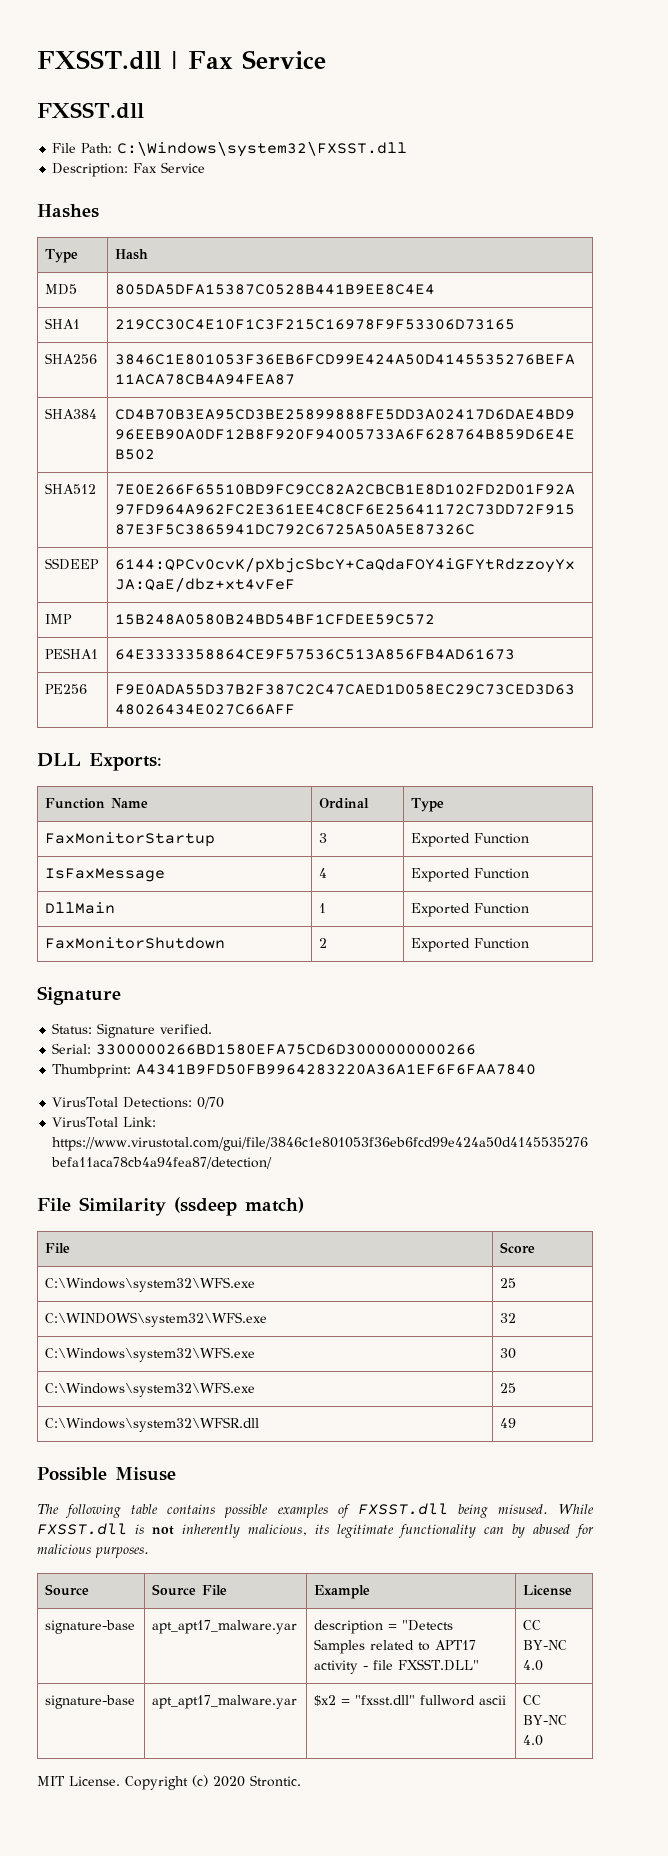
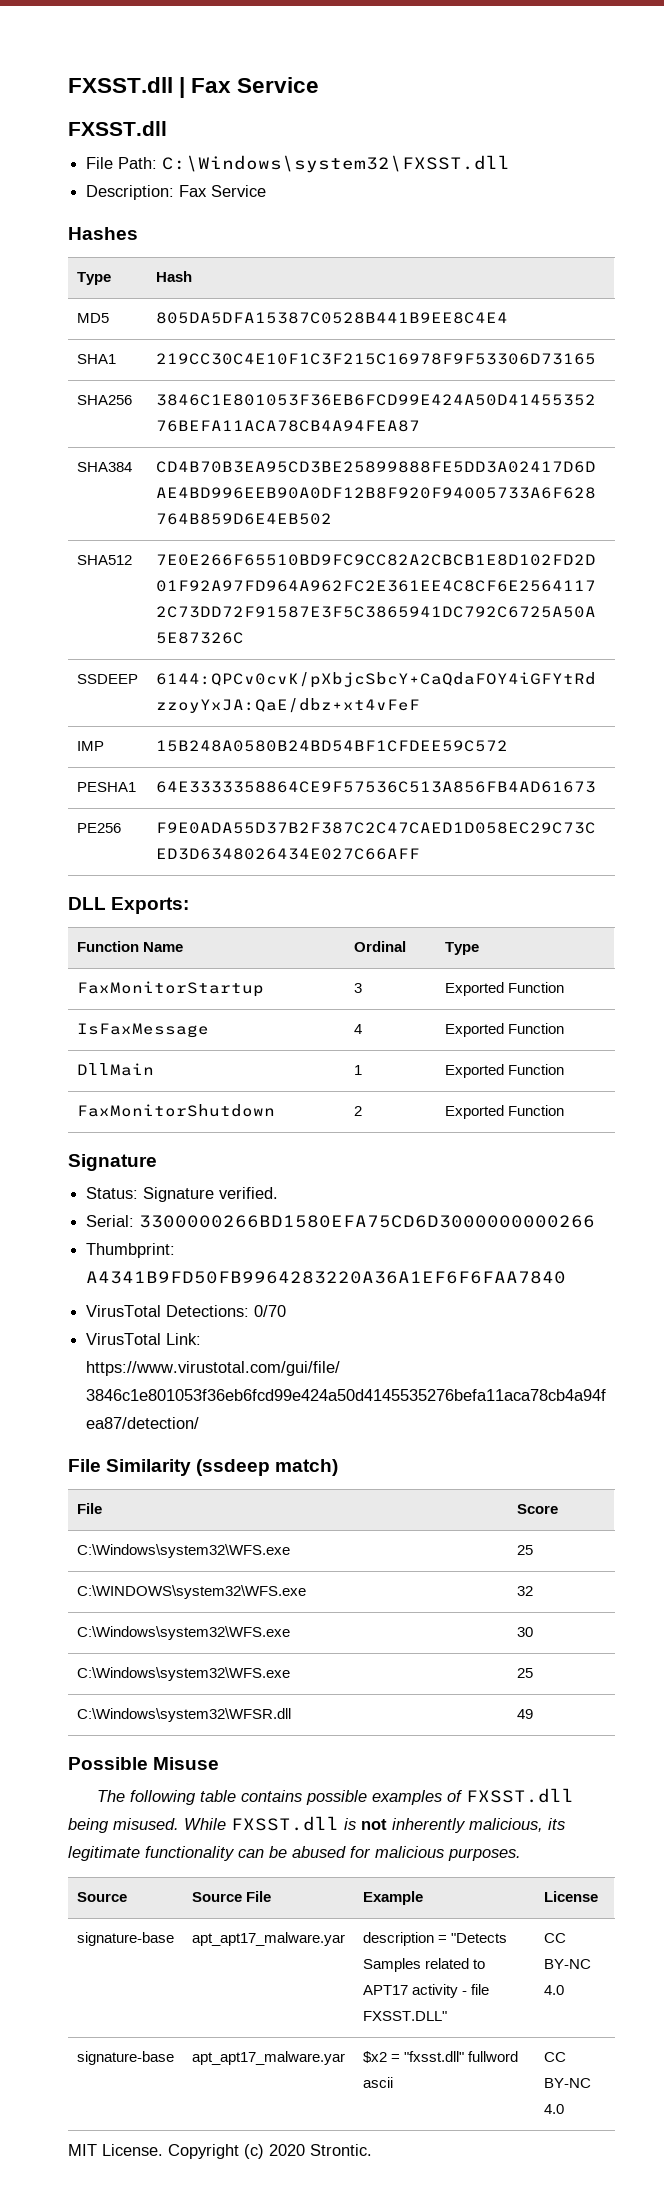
- While FXSST.dll is not inherently malicious, its legitimate functionality can by abused for malicious purposes.
+ While FXSST.dll is not inherently malicious, its legitimate functionality can be abused for malicious purposes.

